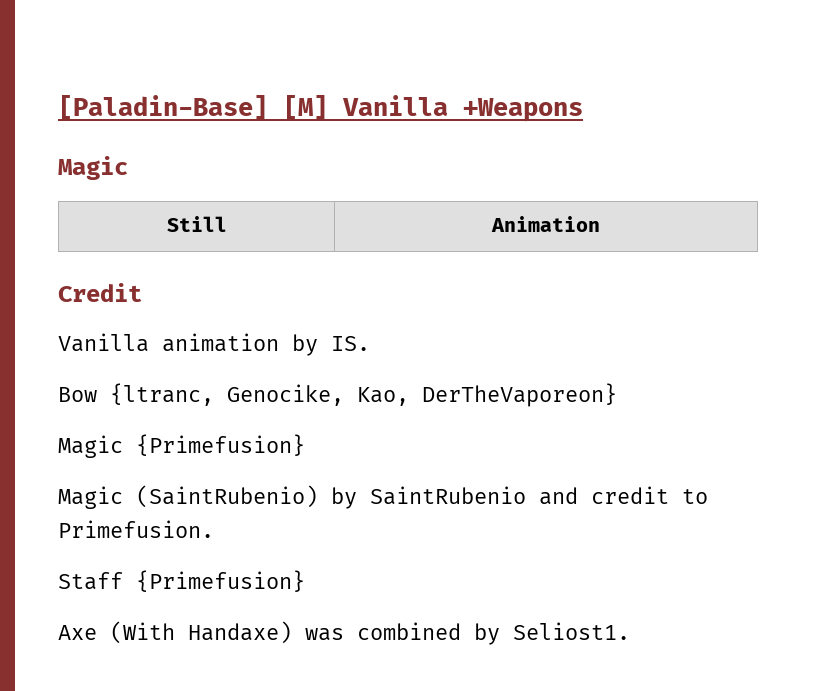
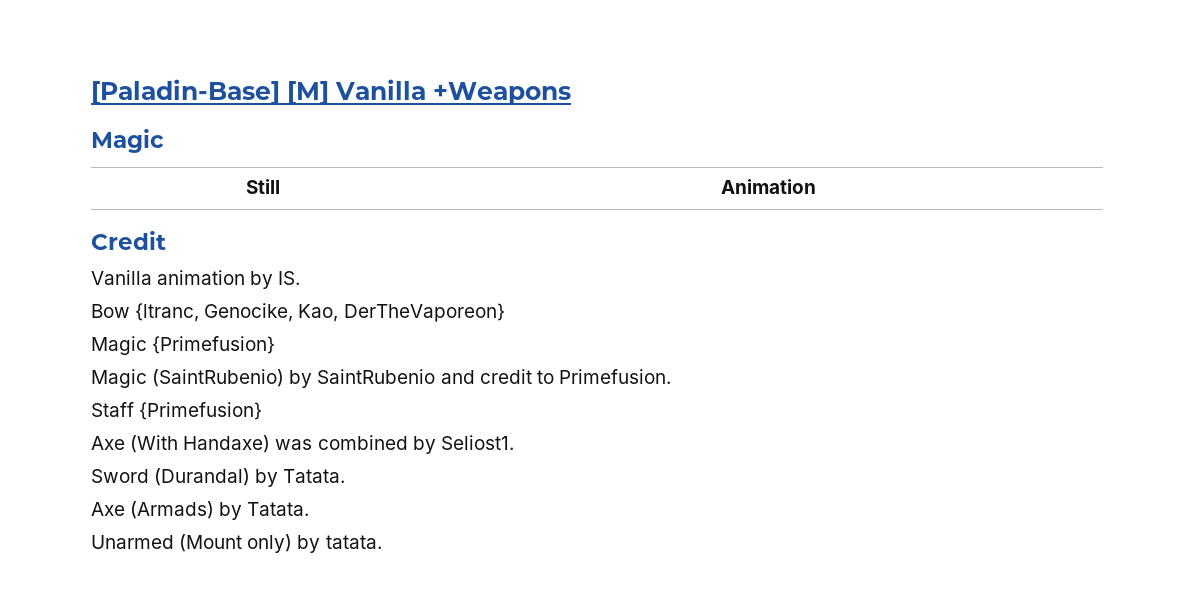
+ Sword (Durandal) by Tatata.
+ Axe (Armads) by Tatata.
+ Unarmed (Mount only) by tatata.

